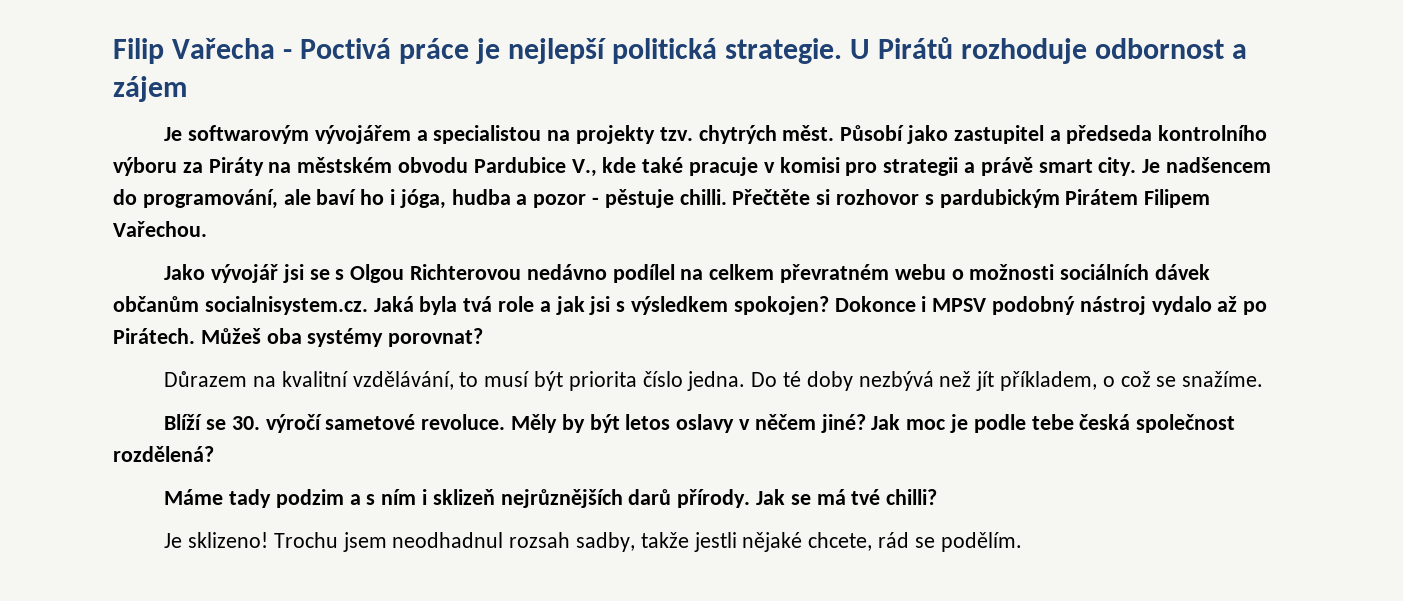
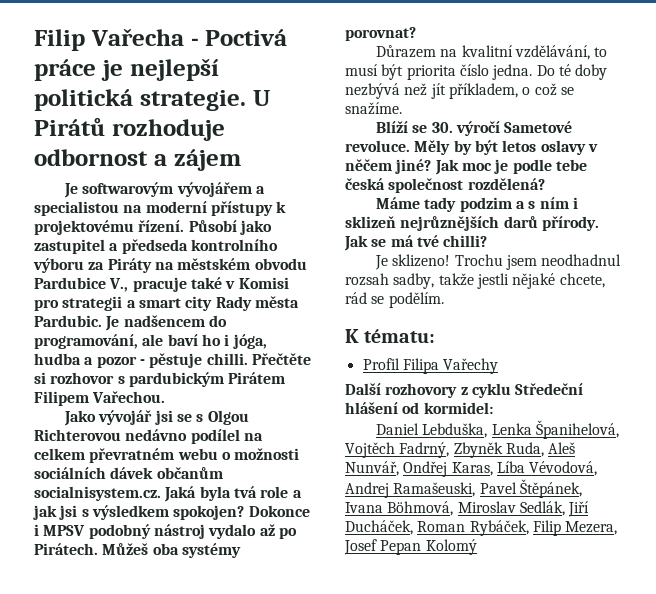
- Je softwarovým vývojářem a specialistou na projekty tzv. chytrých měst.
+ Je softwarovým vývojářem a specialistou na moderní přístupy k projektovému řízení.
- Působí jako zastupitel a předseda kontrolního výboru za Piráty na městském obvodu Pardubice V., kde také pracuje v komisi pro strategii a právě smart city.
+ Působí jako zastupitel a předseda kontrolního výboru za Piráty na městském obvodu Pardubice V., pracuje také v Komisi pro strategii a smart city Rady města Pardubic.
- Blíží se 30. výročí sametové revoluce.
+ Blíží se 30. výročí Sametové revoluce.
+ K tématu:
+ Profil Filipa Vařechy
+ Další rozhovory z cyklu Středeční hlášení od kormidel:
+ Daniel Lebduška, Lenka Španihelová, Vojtěch Fadrný, Zbyněk Ruda, Aleš Nunvář, Ondřej Karas, Líba Vévodová, Andrej Ramašeuski, Pavel Štěpánek, Ivana Böhmová, Miroslav Sedlák, Jiří Ducháček, Roman Rybáček, Filip Mezera, Josef Pepan Kolomý

